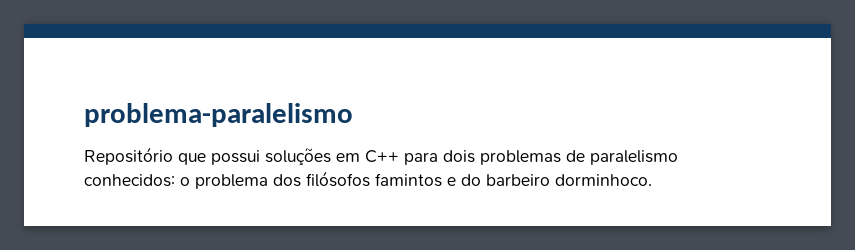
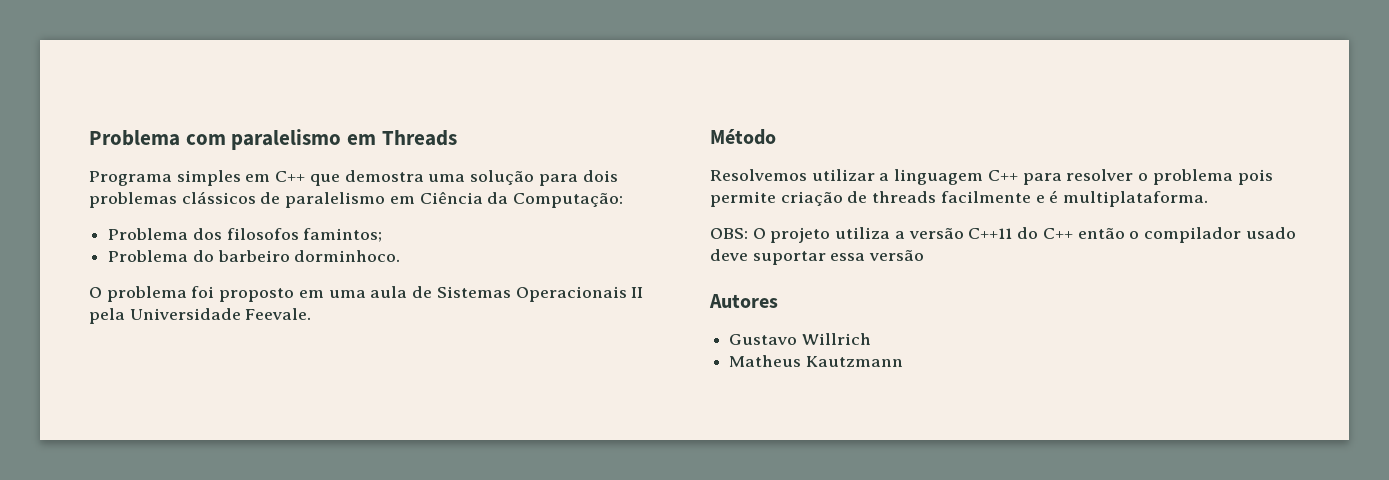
- problema-paralelismo
- Repositório que possui soluções em C++ para dois problemas de paralelismo conhecidos: o problema dos filósofos famintos e do barbeiro dorminhoco.
+ Problema com paralelismo em Threads
+ Programa simples em C++ que demostra uma solução para dois problemas clássicos de paralelismo em Ciência da Computação:
+ Problema dos filosofos famintos;
+ Problema do barbeiro dorminhoco.
+ O problema foi proposto em uma aula de Sistemas Operacionais II pela Universidade Feevale.
+ Método
+ Resolvemos utilizar a linguagem C++ para resolver o problema pois permite criação de threads facilmente e é multiplataforma.
+ OBS: O projeto utiliza a versão C++11 do C++ então o compilador usado deve suportar essa versão
+ Autores
+ Gustavo Willrich
+ Matheus Kautzmann

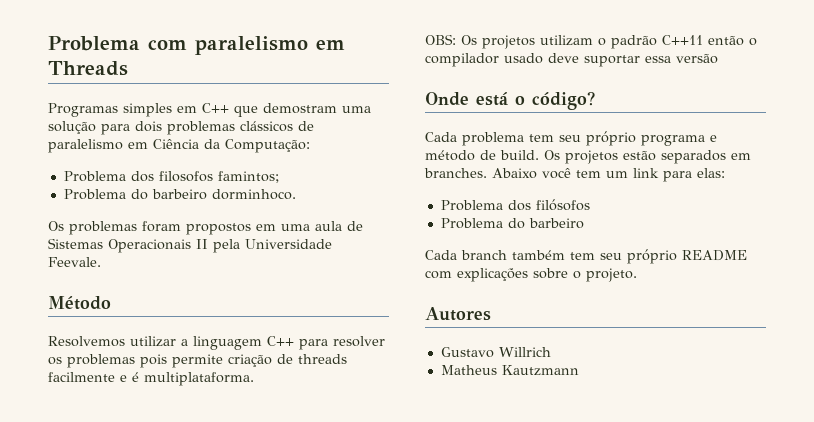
- Programa simples em C++ que demostra uma solução para dois problemas clássicos de paralelismo em Ciência da Computação:
+ Programas simples em C++ que demostram uma solução para dois problemas clássicos de paralelismo em Ciência da Computação:
- O problema foi proposto em uma aula de Sistemas Operacionais II pela Universidade Feevale.
+ Os problemas foram propostos em uma aula de Sistemas Operacionais II pela Universidade Feevale.
- Resolvemos utilizar a linguagem C++ para resolver o problema pois permite criação de threads facilmente e é multiplataforma.
+ Resolvemos utilizar a linguagem C++ para resolver os problemas pois permite criação de threads facilmente e é multiplataforma.
- OBS: O projeto utiliza a versão C++11 do C++ então o compilador usado deve suportar essa versão
+ OBS: Os projetos utilizam o padrão C++11 então o compilador usado deve suportar essa versão
+ Onde está o código?
+ Cada problema tem seu próprio programa e método de build. Os projetos estão separados em branches. Abaixo você tem um link para elas:
+ Problema dos filósofos
+ Problema do barbeiro
+ Cada branch também tem seu próprio README com explicações sobre o projeto.

